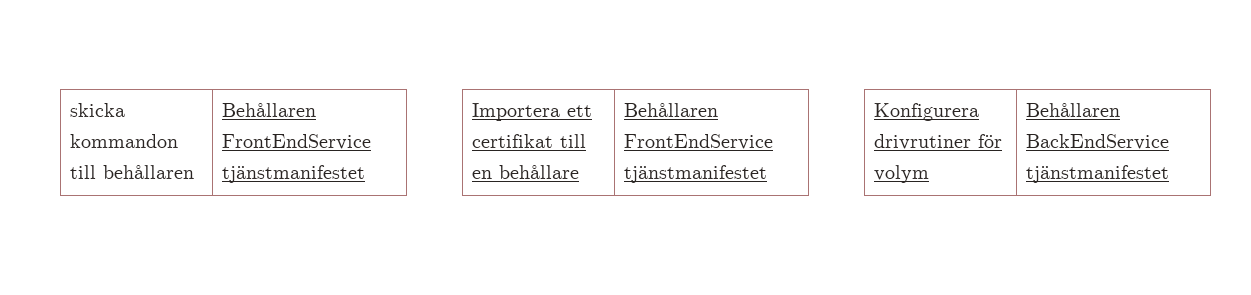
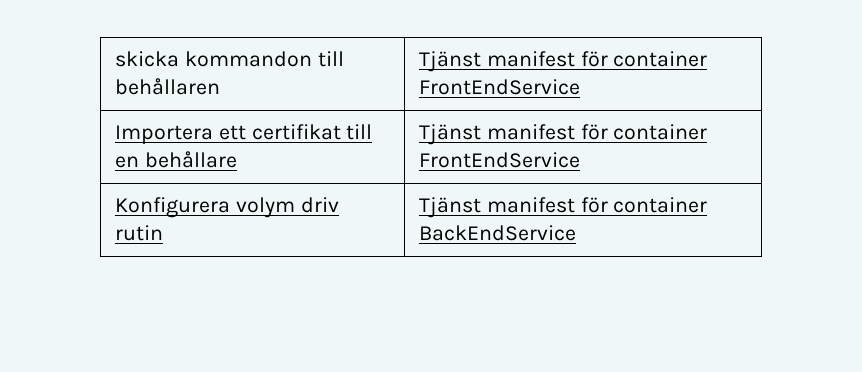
- skicka kommandon till behållaren | Behållaren FrontEndService tjänstmanifestet
+ skicka kommandon till behållaren | Tjänst manifest för container FrontEndService
- Importera ett certifikat till en behållare | Behållaren FrontEndService tjänstmanifestet
+ Importera ett certifikat till en behållare | Tjänst manifest för container FrontEndService
- Konfigurera drivrutiner för volym | Behållaren BackEndService tjänstmanifestet
+ Konfigurera volym driv rutin | Tjänst manifest för container BackEndService

